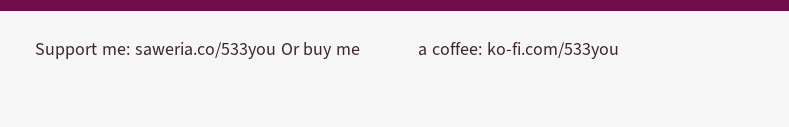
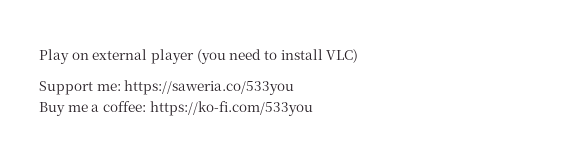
- Support me: saweria.co/533you Or buy me a coffee: ko-fi.com/533you
+ Play on external player (you need to install VLC)
+ Support me: https://saweria.co/533you
+ Buy me a coffee: https://ko-fi.com/533you

